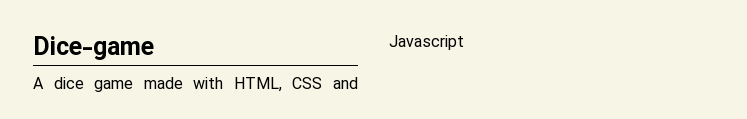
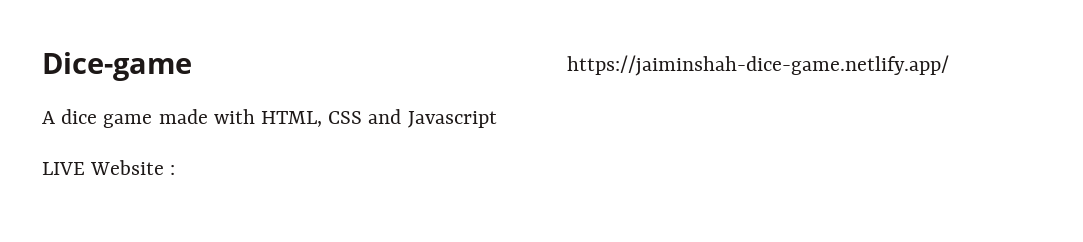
+ LIVE Website : https://jaiminshah-dice-game.netlify.app/

